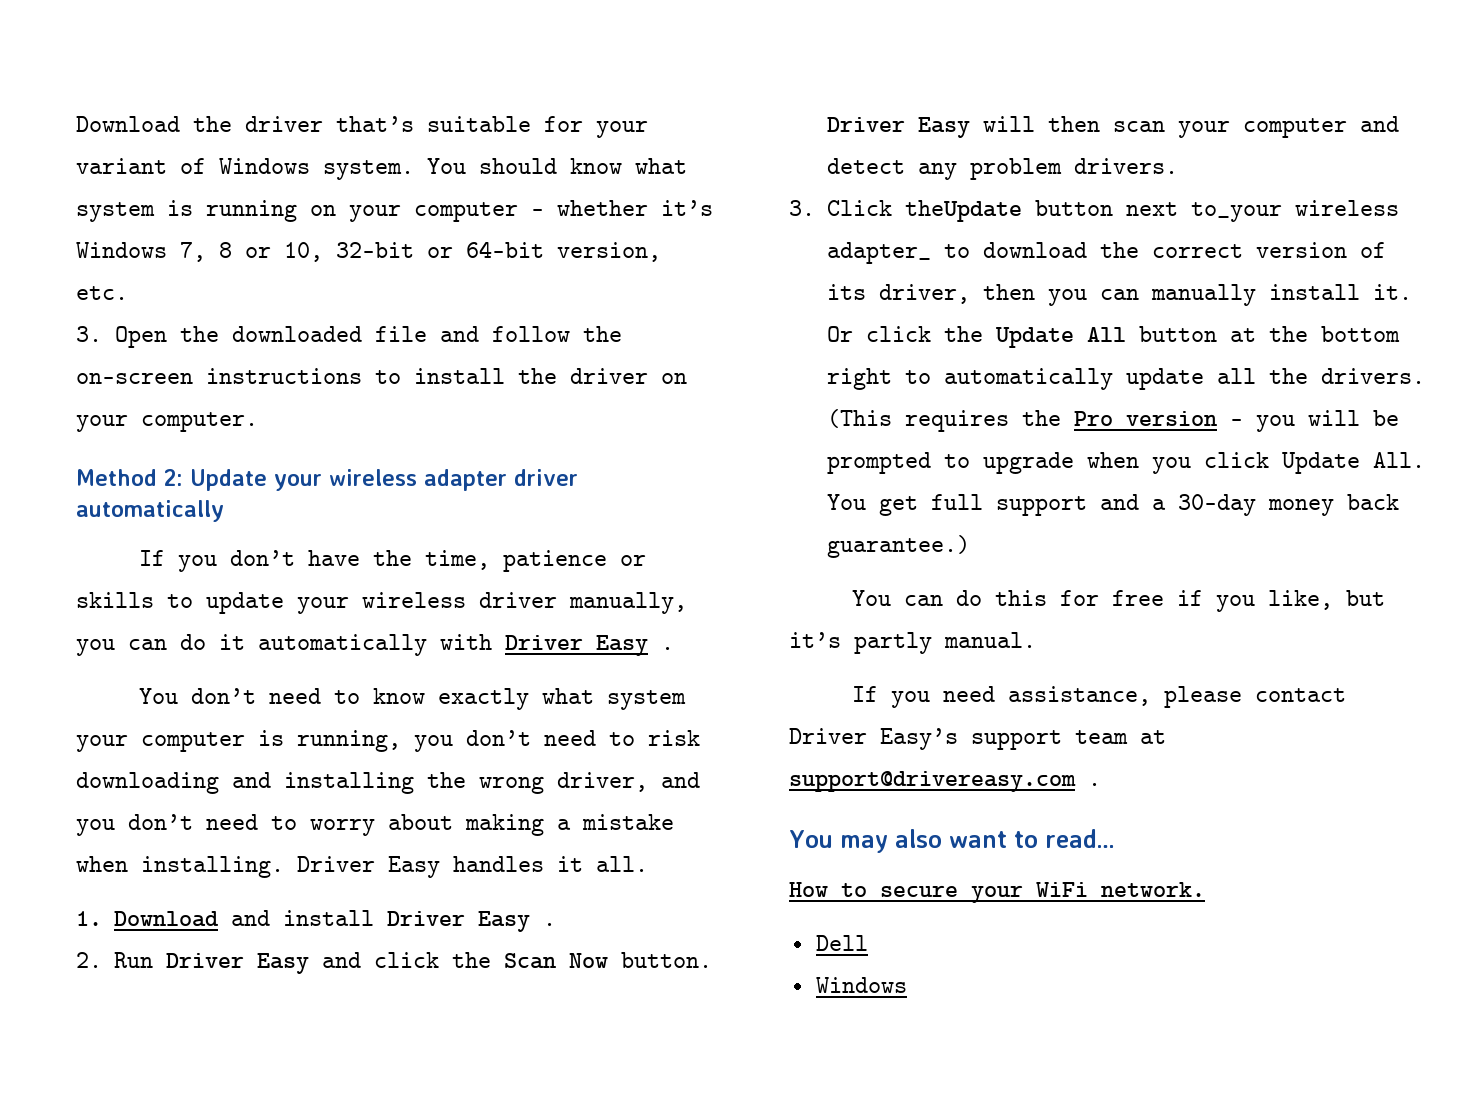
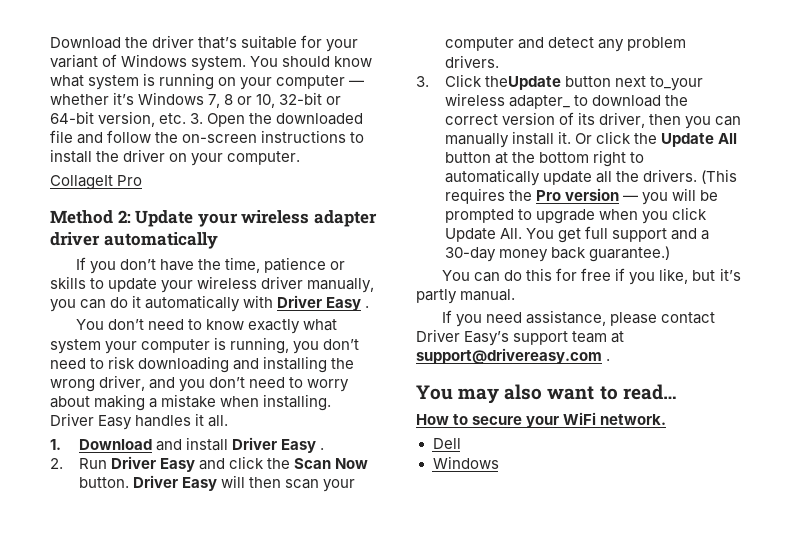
- You should know what system is running on your computer — whether it’s Windows 7, 8 or 10, 32-bit or 64-bit version, etc.
- 3. Open the downloaded file and follow the on-screen instructions to install the driver on your computer.
+ You should know what system is running on your computer — whether it’s Windows 7, 8 or 10, 32-bit or 64-bit version, etc. 3. Open the downloaded file and follow the on-screen instructions to install the driver on your computer.
+ CollageIt Pro

